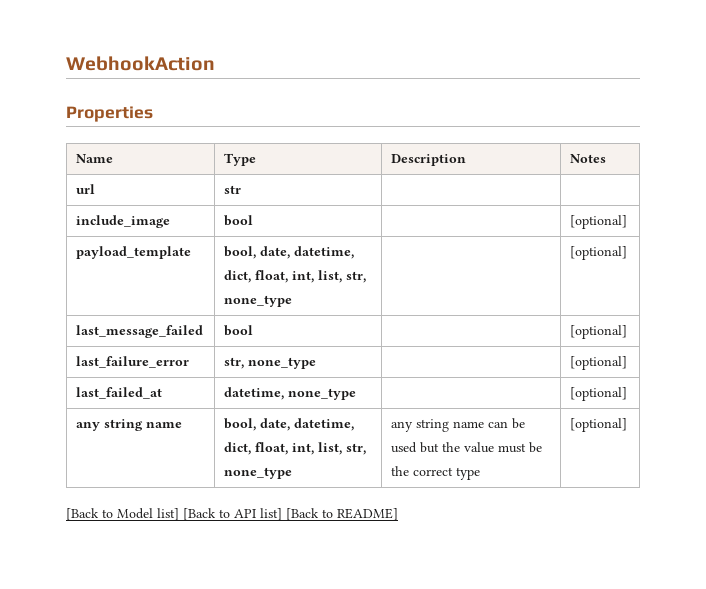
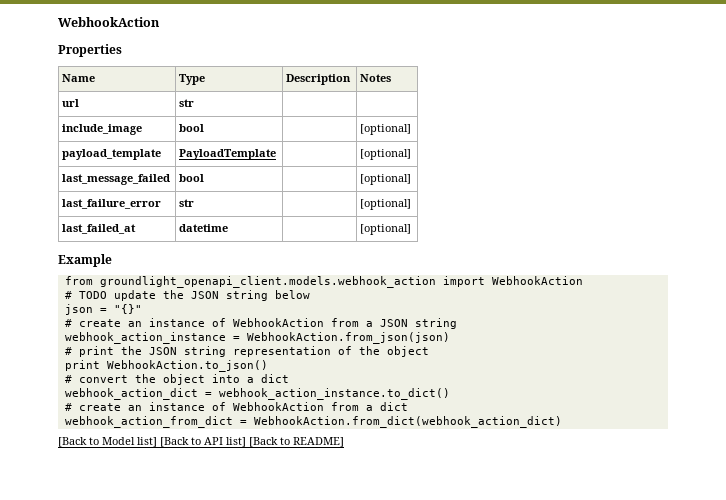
- payload_template | bool, date, datetime, dict, float, int, list, str, none_type | | [optional]
+ payload_template | PayloadTemplate | | [optional]
- last_failure_error | str, none_type | | [optional]
+ last_failure_error | str | | [optional]
- last_failed_at | datetime, none_type | | [optional]
- any string name | bool, date, datetime, dict, float, int, list, str, none_type | any string name can be used but the value must be the correct type | [optional]
+ last_failed_at | datetime | | [optional]
+ Example
+ from groundlight_openapi_client.models.webhook_action import WebhookAction
+ # TODO update the JSON string below
+ json = "{}"
+ # create an instance of WebhookAction from a JSON string
+ webhook_action_instance = WebhookAction.from_json(json)
+ # print the JSON string representation of the object
+ print WebhookAction.to_json()
+ # convert the object into a dict
+ webhook_action_dict = webhook_action_instance.to_dict()
+ # create an instance of WebhookAction from a dict
+ webhook_action_from_dict = WebhookAction.from_dict(webhook_action_dict)

